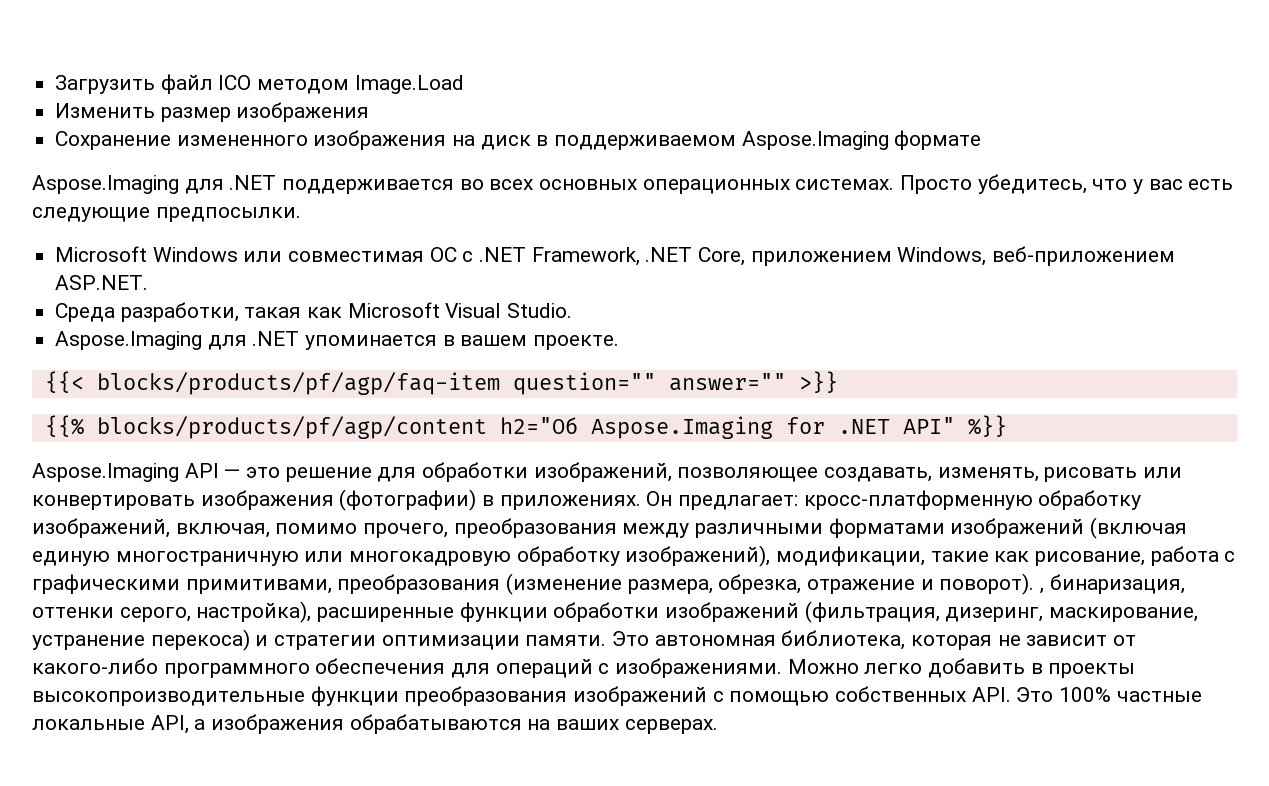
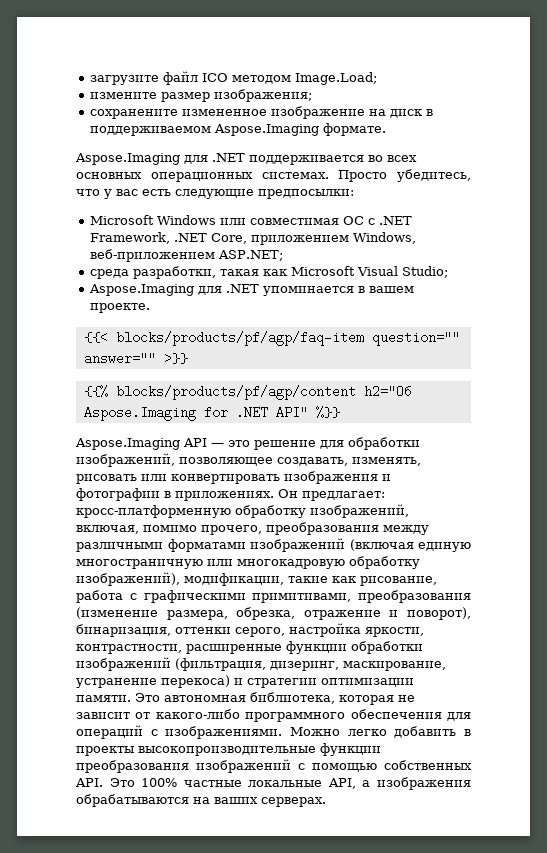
- Загрузить файл ICO методом Image.Load
- Изменить размер изображения
- Сохранение измененного изображения на диск в поддерживаемом Aspose.Imaging формате
+ загрузите файл ICO методом Image.Load;
+ измените размер изображения;
+ сохранените измененное изображение на диск в поддерживаемом Aspose.Imaging формате.
- Просто убедитесь, что у вас есть следующие предпосылки.
+ Просто убедитесь, что у вас есть следующие предпосылки:
- Microsoft Windows или совместимая ОС с .NET Framework, .NET Core, приложением Windows, веб-приложением ASP.NET.
- Среда разработки, такая как Microsoft Visual Studio.
+ Microsoft Windows или совместимая ОС с .NET Framework, .NET Core, приложением Windows, веб-приложением ASP.NET;
+ среда разработки, такая как Microsoft Visual Studio;
- Aspose.Imaging API — это решение для обработки изображений, позволяющее создавать, изменять, рисовать или конвертировать изображения (фотографии) в приложениях.
+ Aspose.Imaging API — это решение для обработки изображений, позволяющее создавать, изменять, рисовать или конвертировать изображения и фотографии в приложениях.
- Он предлагает: кросс-платформенную обработку изображений, включая, помимо прочего, преобразования между различными форматами изображений (включая единую многостраничную или многокадровую обработку изображений), модификации, такие как рисование, работа с графическими примитивами, преобразования (изменение размера, обрезка, отражение и поворот). , бинаризация, оттенки серого, настройка), расширенные функции обработки изображений (фильтрация, дизеринг, маскирование, устранение перекоса) и стратегии оптимизации памяти.
+ Он предлагает: кросс-платформенную обработку изображений, включая, помимо прочего, преобразования между различными форматами изображений (включая единую многостраничную или многокадровую обработку изображений), модификации, такие как рисование, работа с графическими примитивами, преобразования (изменение размера, обрезка, отражение и поворот), бинаризация, оттенки серого, настройка яркости, контрастности, расширенные функции обработки изображений (фильтрация, дизеринг, маскирование, устранение перекоса) и стратегии оптимизации памяти.

